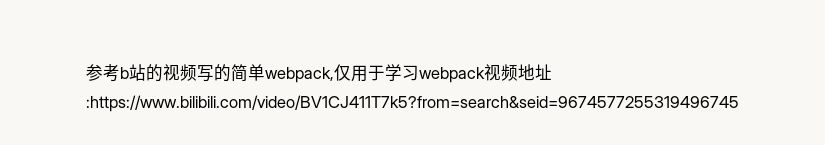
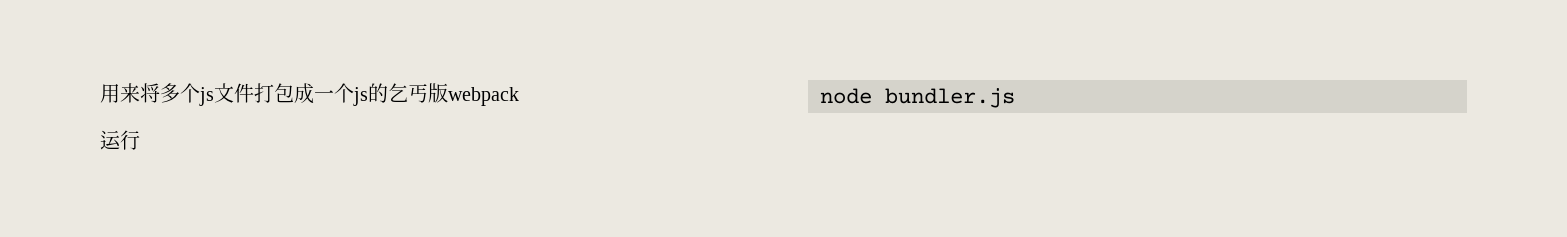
- 参考b站的视频写的简单webpack,仅用于学习webpack视频地址:https://www.bilibili.com/video/BV1CJ411T7k5?from=search&seid=9674577255319496745
+ 用来将多个js文件打包成一个js的乞丐版webpack
+ 运行
+ node bundler.js

